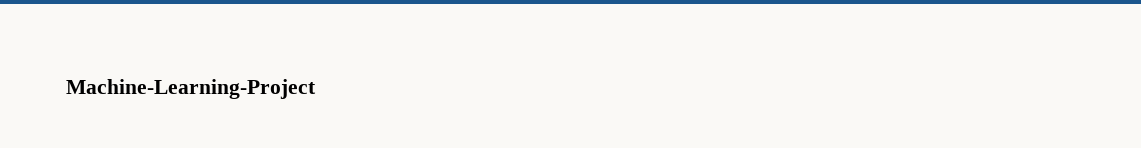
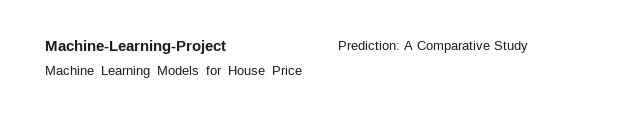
+ Machine Learning Models for House Price Prediction: A Comparative Study

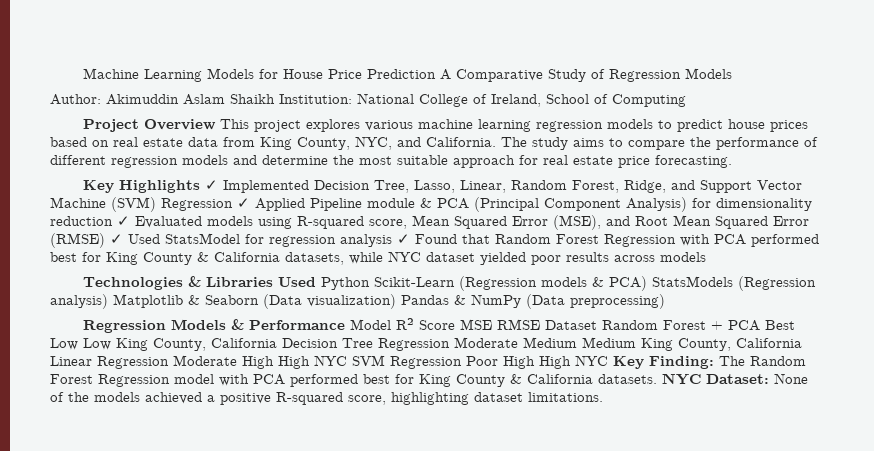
- Machine-Learning-Project
- Machine Learning Models for House Price Prediction: A Comparative Study
+ Machine Learning Models for House Price Prediction A Comparative Study of Regression Models
+ Author: Akimuddin Aslam Shaikh Institution: National College of Ireland, School of Computing
+ Project Overview This project explores various machine learning regression models to predict house prices based on real estate data from King County, NYC, and California. The study aims to compare the performance of different regression models and determine the most suitable approach for real estate price forecasting.
+ Key Highlights ✓ Implemented Decision Tree, Lasso, Linear, Random Forest, Ridge, and Support Vector Machine (SVM) Regression ✓ Applied Pipeline module & PCA (Principal Component Analysis) for dimensionality reduction ✓ Evaluated models using R-squared score, Mean Squared Error (MSE), and Root Mean Squared Error (RMSE) ✓ Used StatsModel for regression analysis ✓ Found that Random Forest Regression with PCA performed best for King County & California datasets, while NYC dataset yielded poor results across models
+ Technologies & Libraries Used Python Scikit-Learn (Regression models & PCA) StatsModels (Regression analysis) Matplotlib & Seaborn (Data visualization) Pandas & NumPy (Data preprocessing)
+ Regression Models & Performance Model R² Score MSE RMSE Dataset Random Forest + PCA Best Low Low King County, California Decision Tree Regression Moderate Medium Medium King County, California Linear Regression Moderate High High NYC SVM Regression Poor High High NYC Key Finding: The Random Forest Regression model with PCA performed best for King County & California datasets. NYC Dataset: None of the models achieved a positive R-squared score, highlighting dataset limitations.

